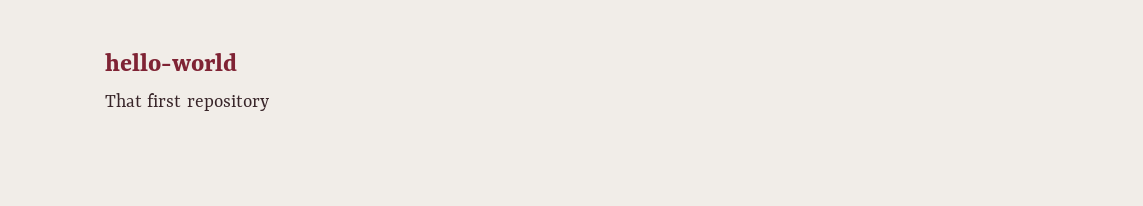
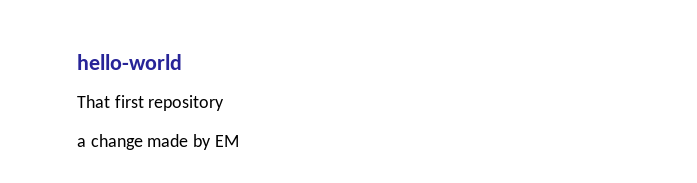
+ a change made by EM

